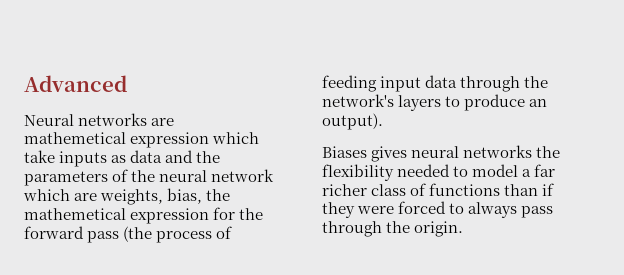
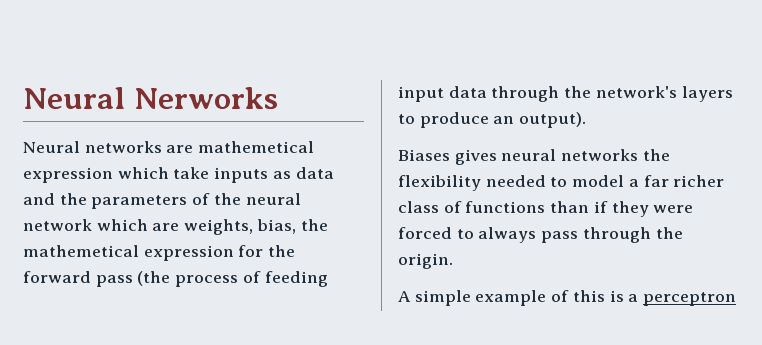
- Advanced
+ Neural Nerworks
+ A simple example of this is a perceptron

